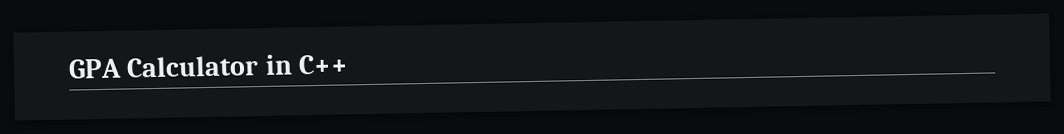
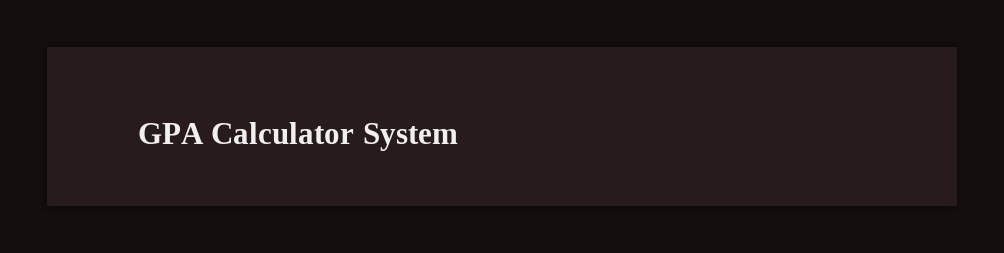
- GPA Calculator in C++
+ GPA Calculator System

